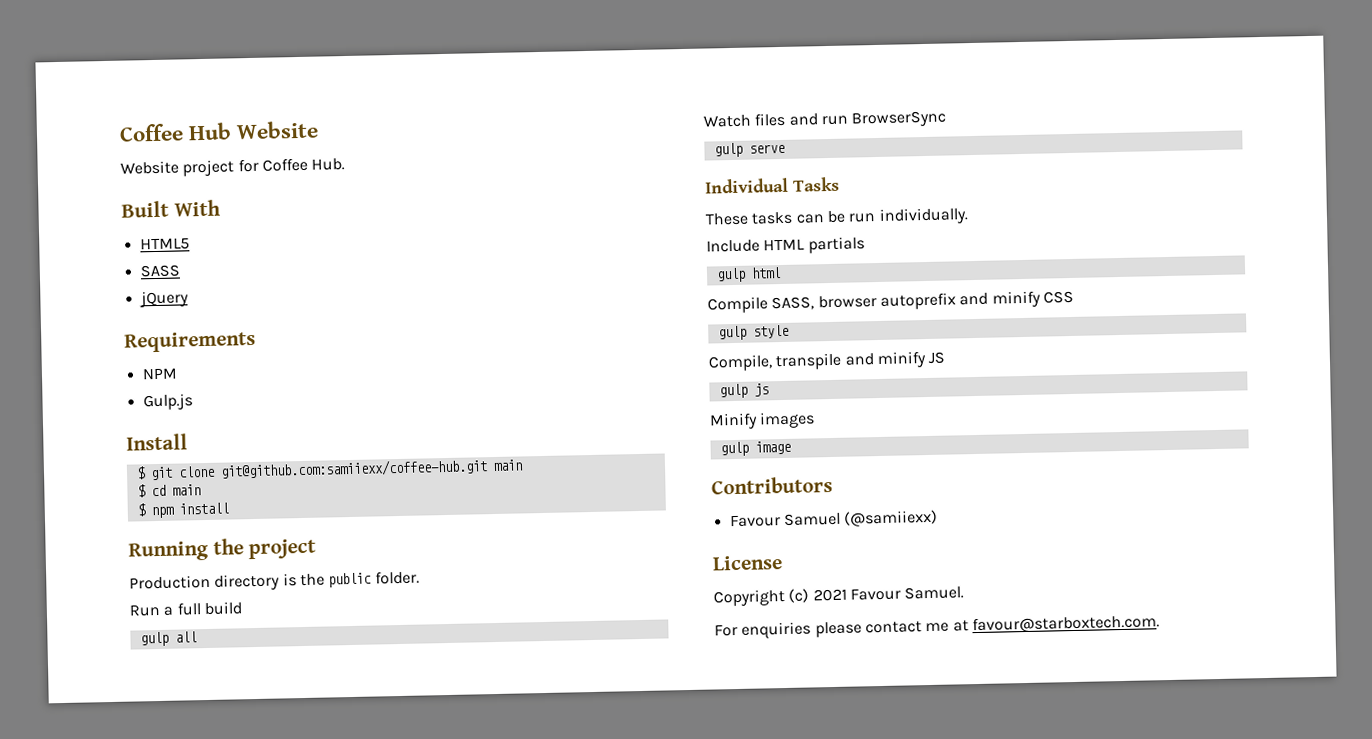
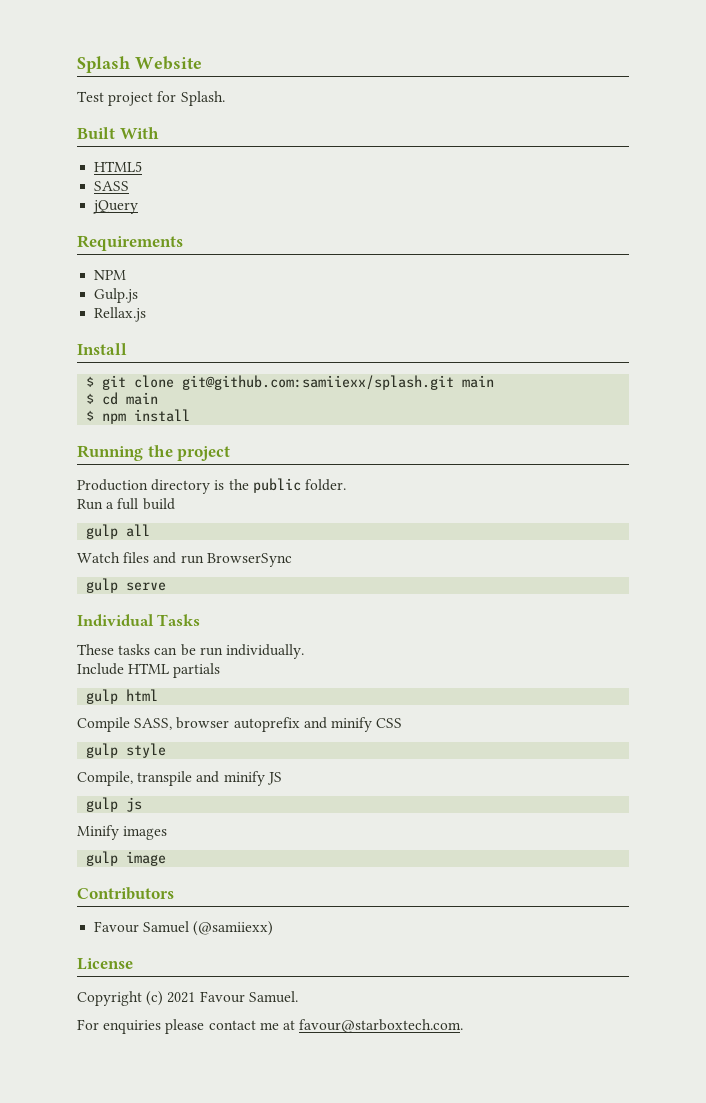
- Coffee Hub Website
+ Splash Website
- Website project for Coffee Hub.
+ Test project for Splash.
+ Rellax.js
- $ git clone git@github.com:samiiexx/coffee-hub.git main
+ $ git clone git@github.com:samiiexx/splash.git main

